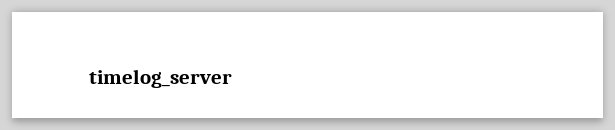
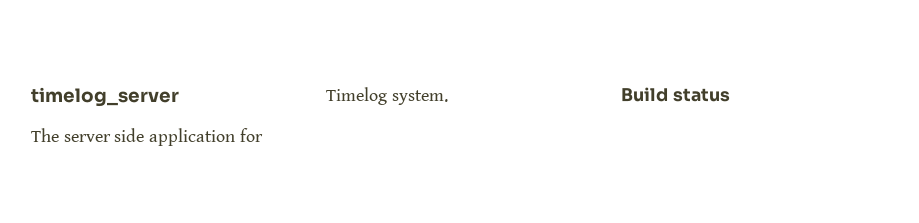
+ The server side application for Timelog system.
+ Build status

